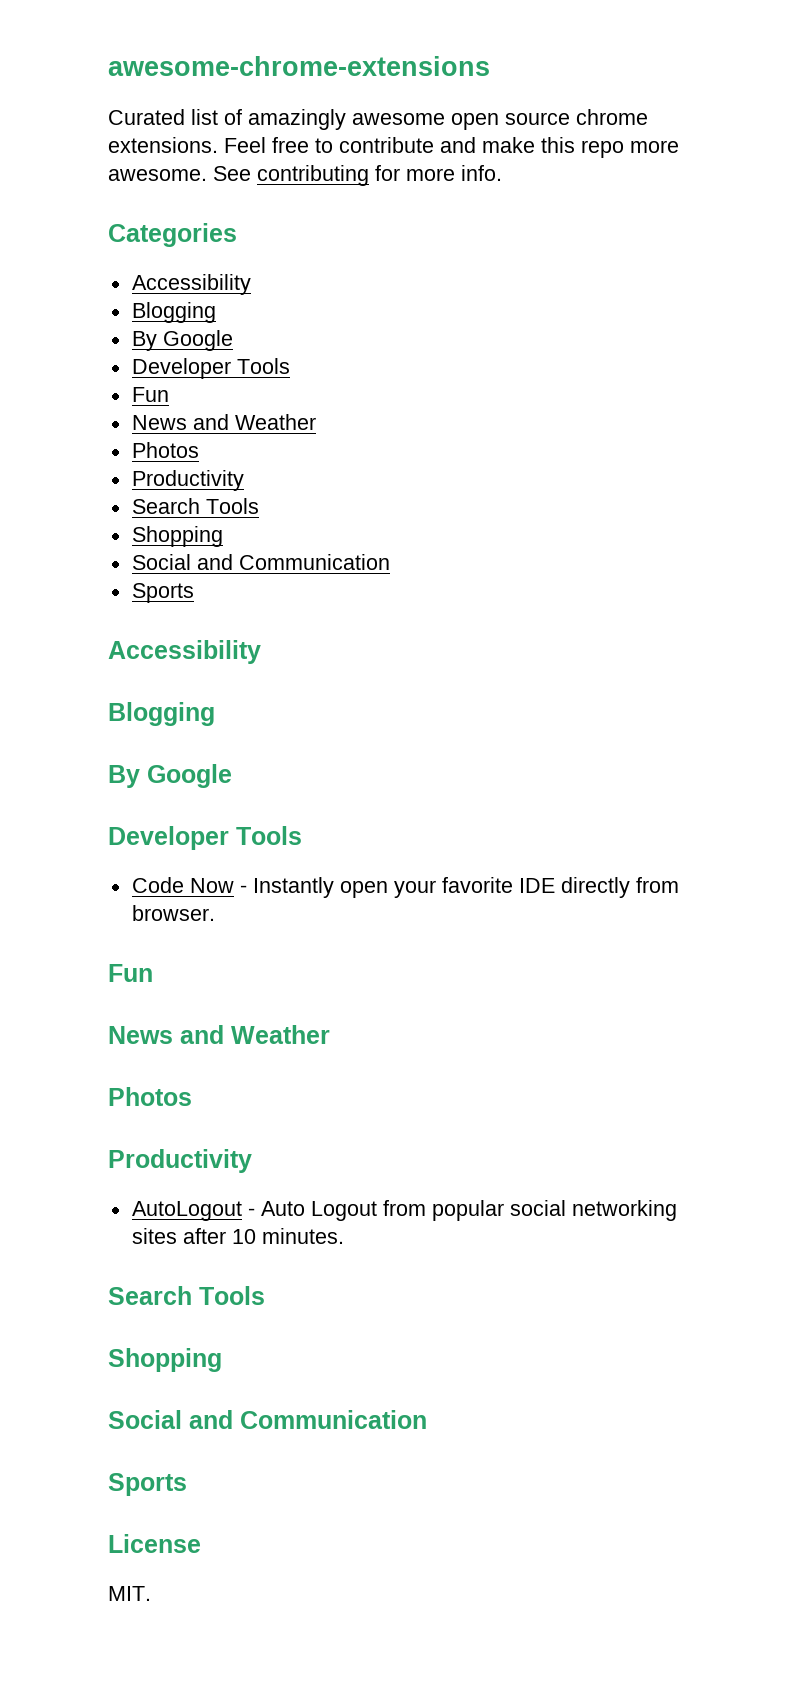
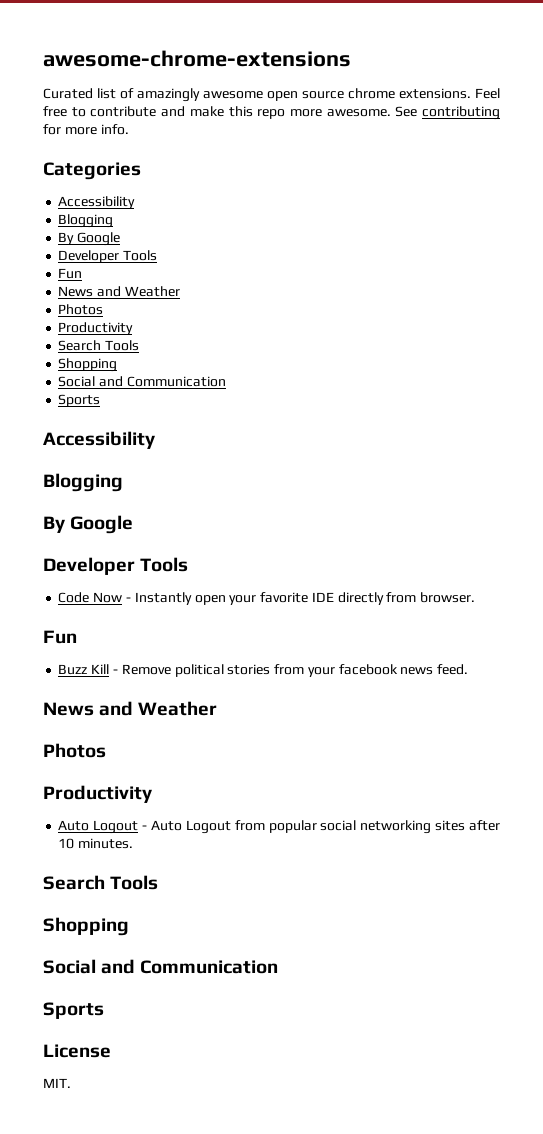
  Code Now - Instantly open your favorite IDE directly from browser.
  Fun
+ Buzz Kill - Remove political stories from your facebook news feed.
  News and Weather
  Photos
  Productivity
- AutoLogout - Auto Logout from popular social networking sites after 10 minutes.
+ Auto Logout - Auto Logout from popular social networking sites after 10 minutes.

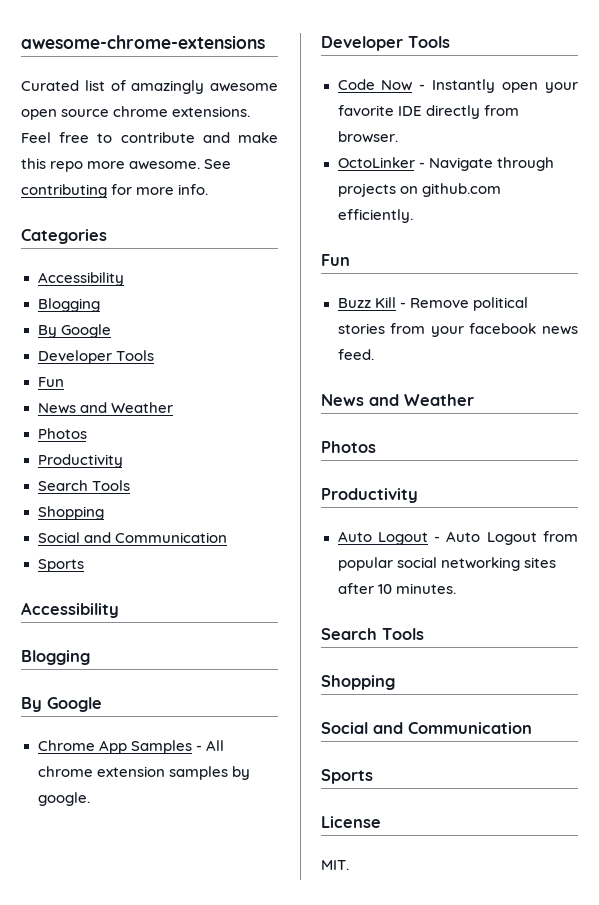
+ Chrome App Samples - All chrome extension samples by google.
+ OctoLinker - Navigate through projects on github.com efficiently.

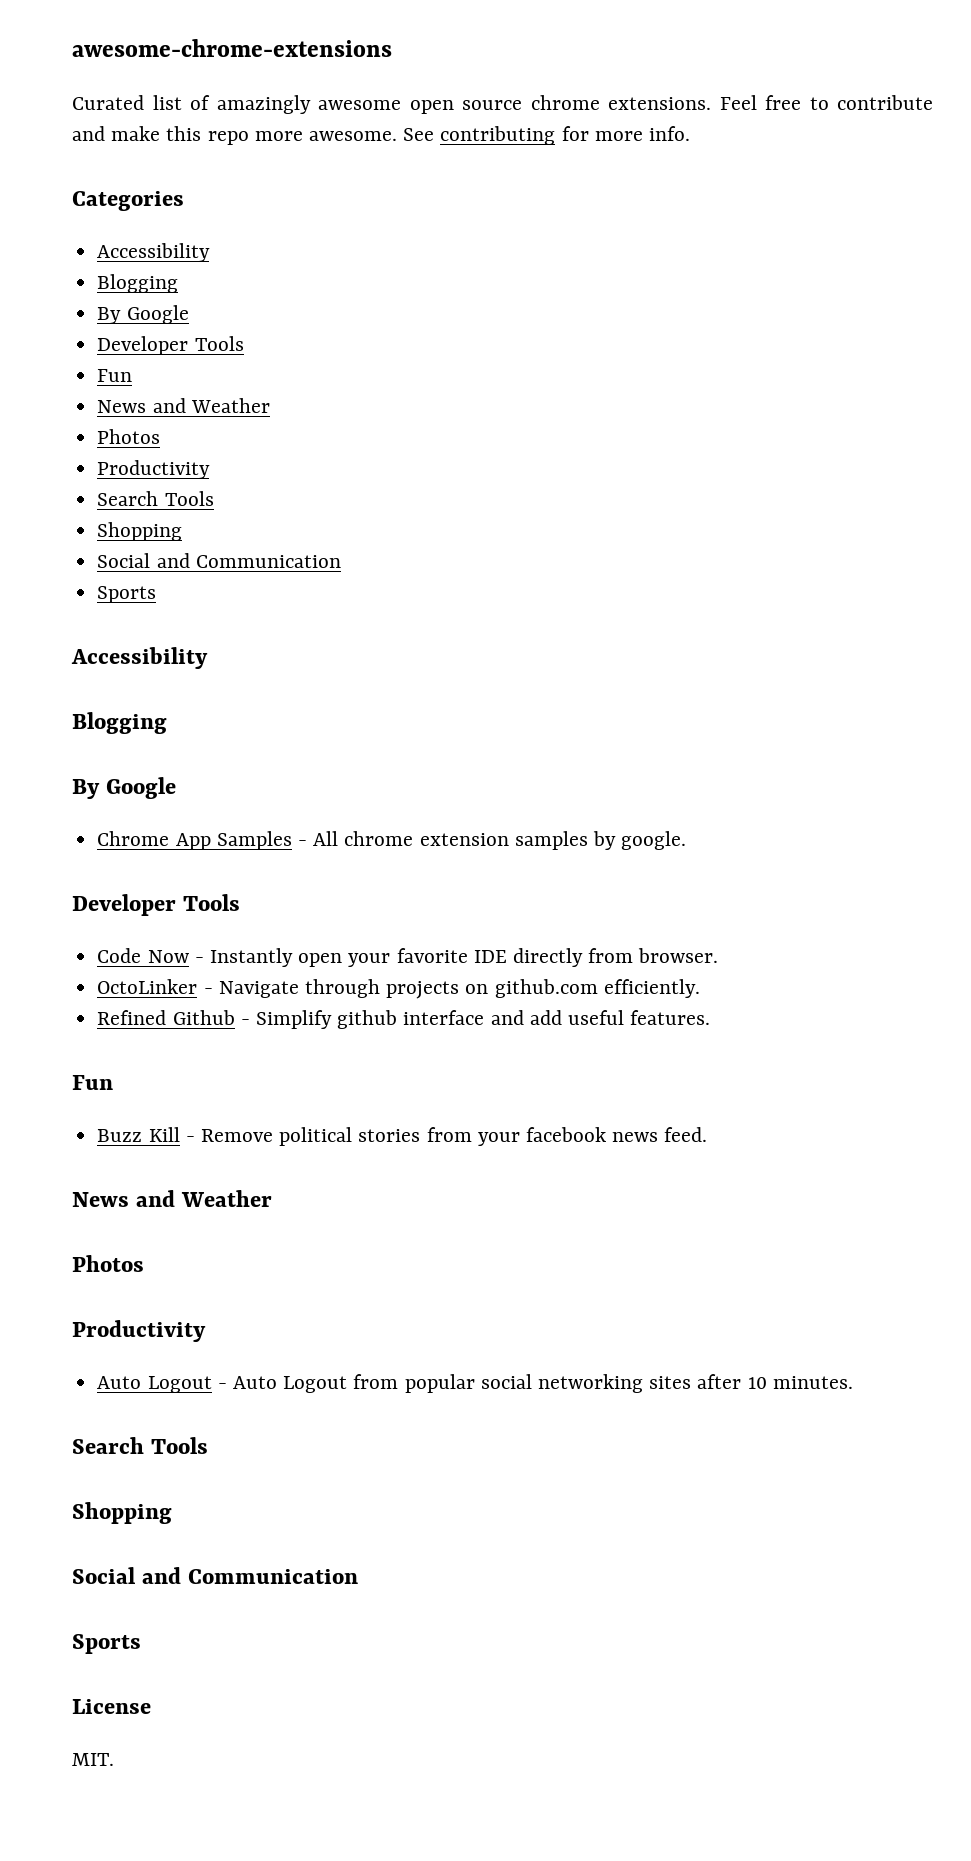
+ Refined Github - Simplify github interface and add useful features.

